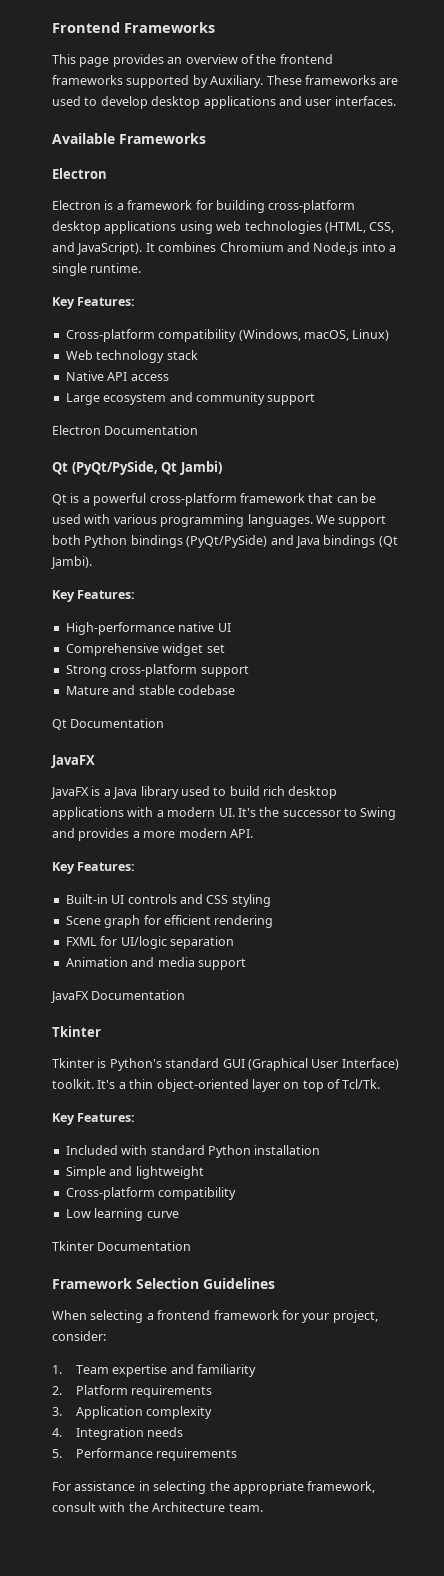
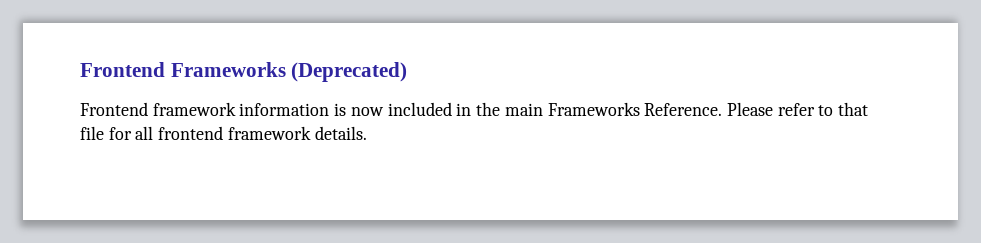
- Frontend Frameworks
- This page provides an overview of the frontend frameworks supported by Auxiliary. These frameworks are used to develop desktop applications and user interfaces.
- Available Frameworks
- Electron
- Electron is a framework for building cross-platform desktop applications using web technologies (HTML, CSS, and JavaScript). It combines Chromium and Node.js into a single runtime.
- Key Features:
- Cross-platform compatibility (Windows, macOS, Linux)
- Web technology stack
- Native API access
- Large ecosystem and community support
- Electron Documentation
- Qt (PyQt/PySide, Qt Jambi)
- Qt is a powerful cross-platform framework that can be used with various programming languages. We support both Python bindings (PyQt/PySide) and Java bindings (Qt Jambi).
- Key Features:
- High-performance native UI
- Comprehensive widget set
- Strong cross-platform support
- Mature and stable codebase
- Qt Documentation
- JavaFX
- JavaFX is a Java library used to build rich desktop applications with a modern UI. It's the successor to Swing and provides a more modern API.
- Key Features:
- Built-in UI controls and CSS styling
- Scene graph for efficient rendering
- FXML for UI/logic separation
- Animation and media support
- JavaFX Documentation
- Tkinter
- Tkinter is Python's standard GUI (Graphical User Interface) toolkit. It's a thin object-oriented layer on top of Tcl/Tk.
- Key Features:
- Included with standard Python installation
- Simple and lightweight
- Cross-platform compatibility
- Low learning curve
- Tkinter Documentation
- Framework Selection Guidelines
- When selecting a frontend framework for your project, consider:
- 1. Team expertise and familiarity
- 2. Platform requirements
- 3. Application complexity
- 4. Integration needs
- 5. Performance requirements
- For assistance in selecting the appropriate framework, consult with the Architecture team.
+ Frontend Frameworks (Deprecated)
+ Frontend framework information is now included in the main Frameworks Reference. Please refer to that file for all frontend framework details.

